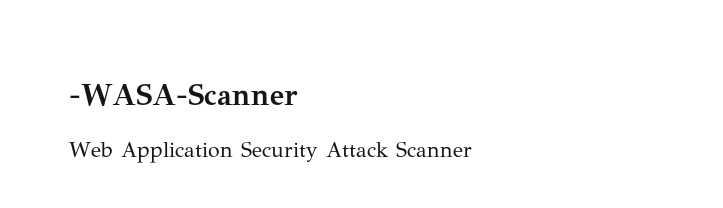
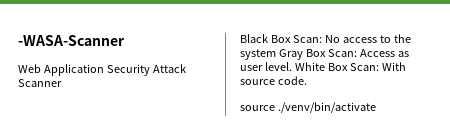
+ Black Box Scan: No access to the system Gray Box Scan: Access as user level. White Box Scan: With source code.
+ source ./venv/bin/activate

